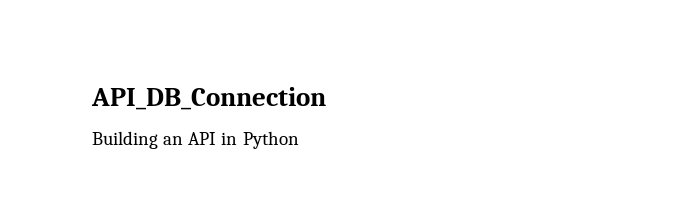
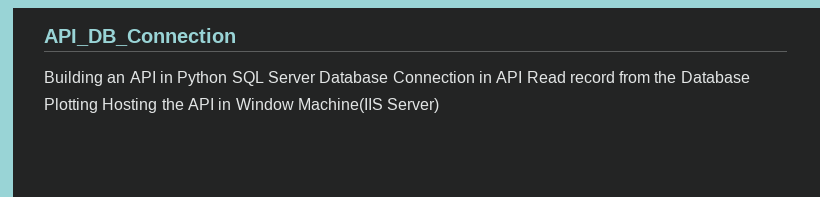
- Building an API in Python
+ Building an API in Python SQL Server Database Connection in API Read record from the Database Plotting Hosting the API in Window Machine(IIS Server)

